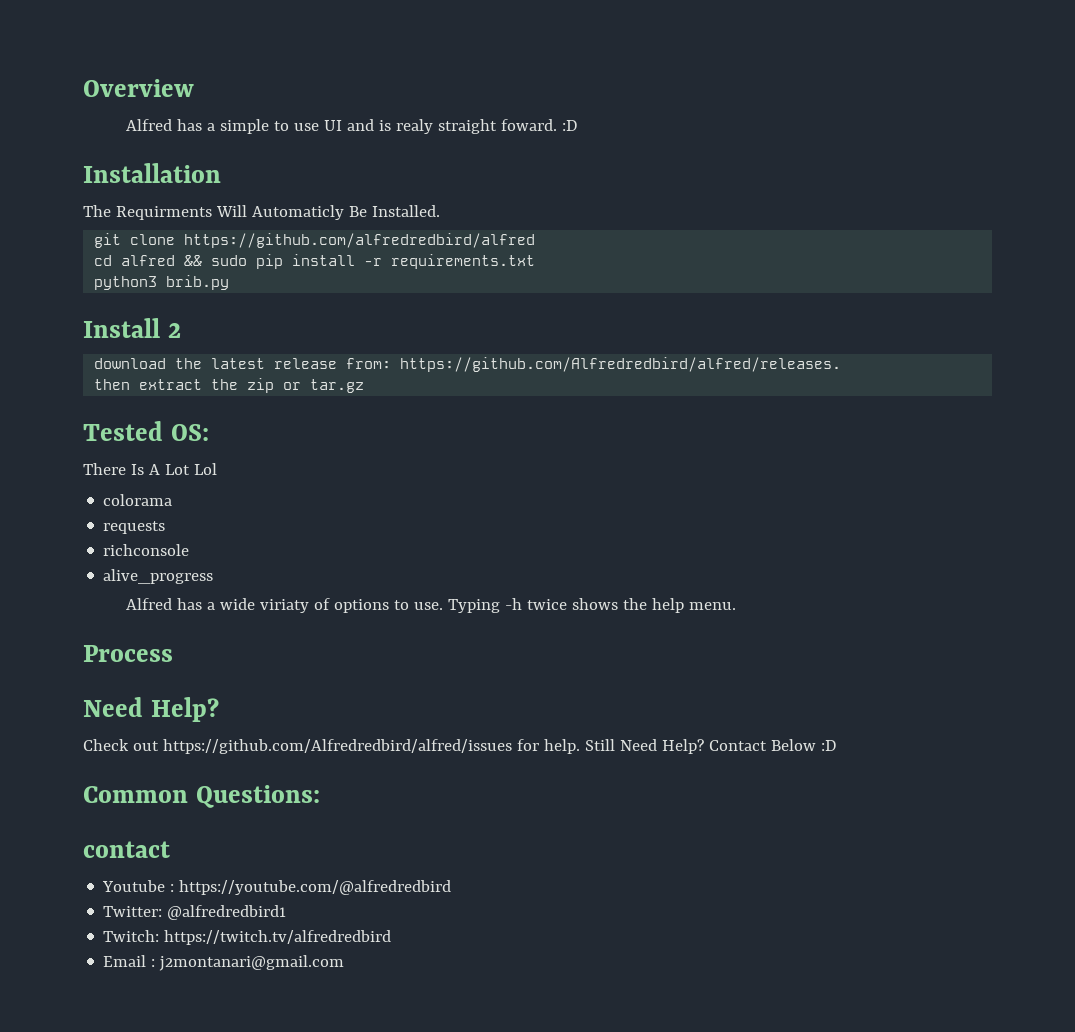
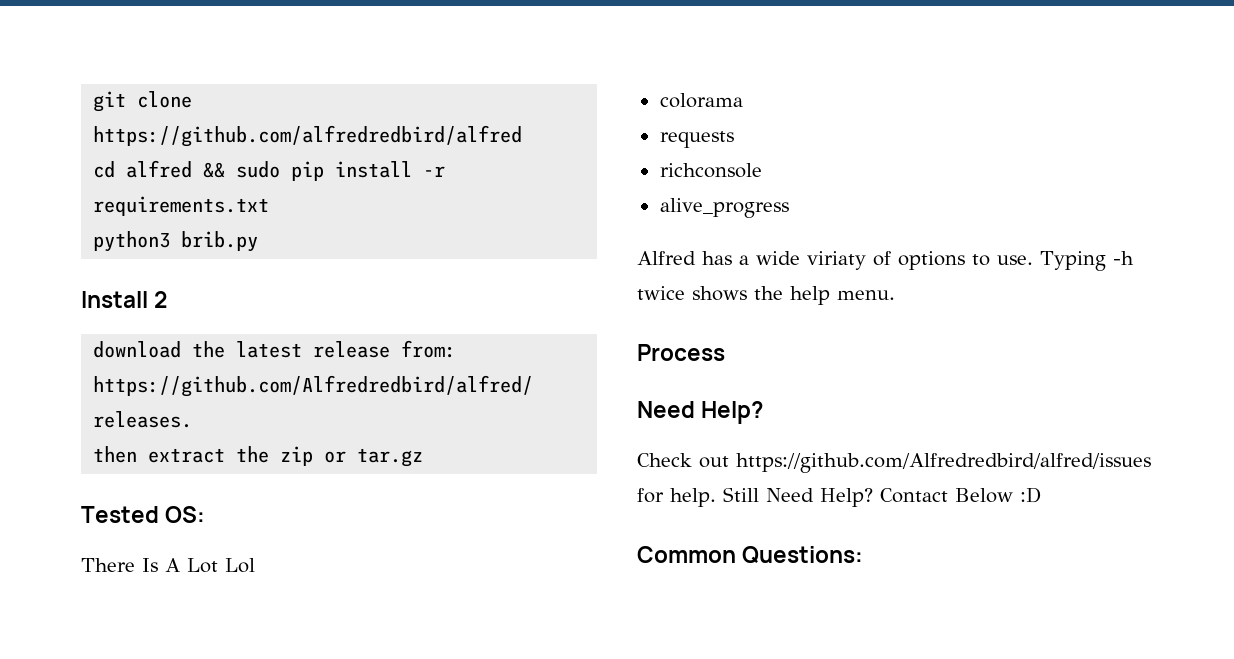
- Overview
- Alfred has a simple to use UI and is realy straight foward. :D
- Installation
- The Requirments Will Automaticly Be Installed.
- contact
- Youtube : https://youtube.com/@alfredredbird
- Twitter: @alfredredbird1
- Twitch: https://twitch.tv/alfredredbird
- Email : j2montanari@gmail.com

